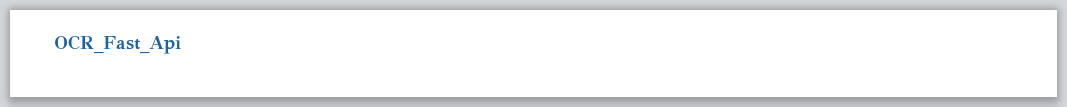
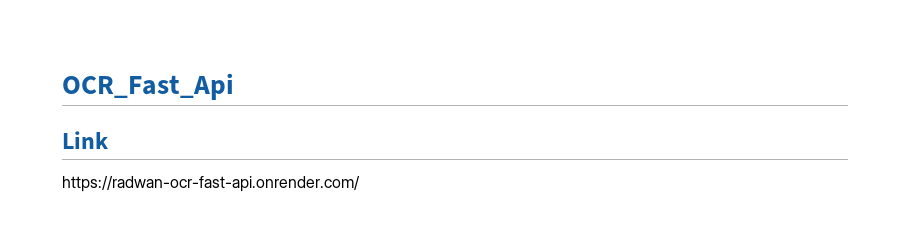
+ Link
+ https://radwan-ocr-fast-api.onrender.com/

